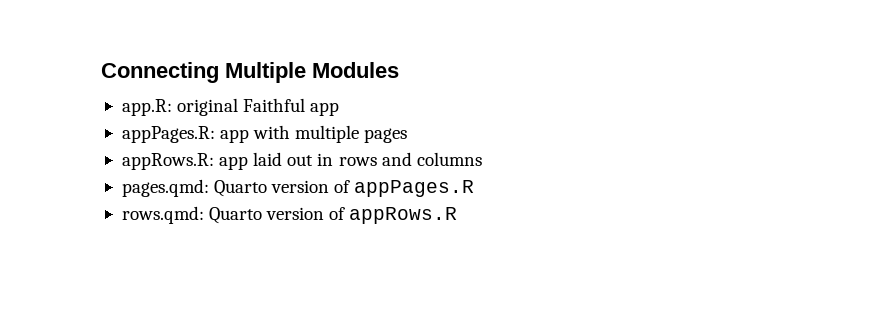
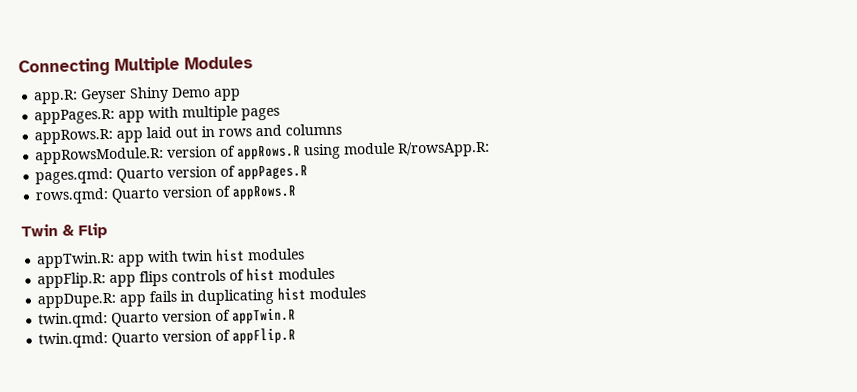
- app.R: original Faithful app
+ app.R: Geyser Shiny Demo app
+ appRowsModule.R: version of appRows.R using module R/rowsApp.R:
+ Twin & Flip
+ appTwin.R: app with twin hist modules
+ appFlip.R: app flips controls of hist modules
+ appDupe.R: app fails in duplicating hist modules
+ twin.qmd: Quarto version of appTwin.R
+ twin.qmd: Quarto version of appFlip.R

